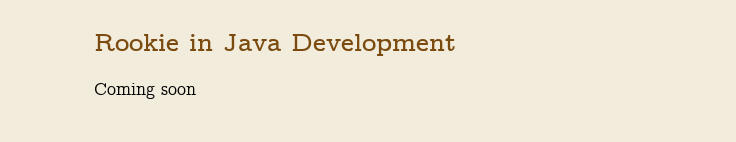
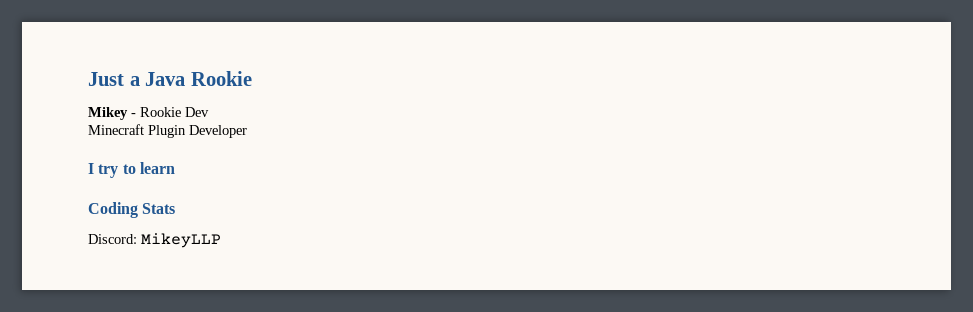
- Rookie in Java Development
- Coming soon
+ Just a Java Rookie
+ Mikey - Rookie Dev
+ Minecraft Plugin Developer
+ I try to learn
+ Coding Stats
+ Discord: MikeyLLP

